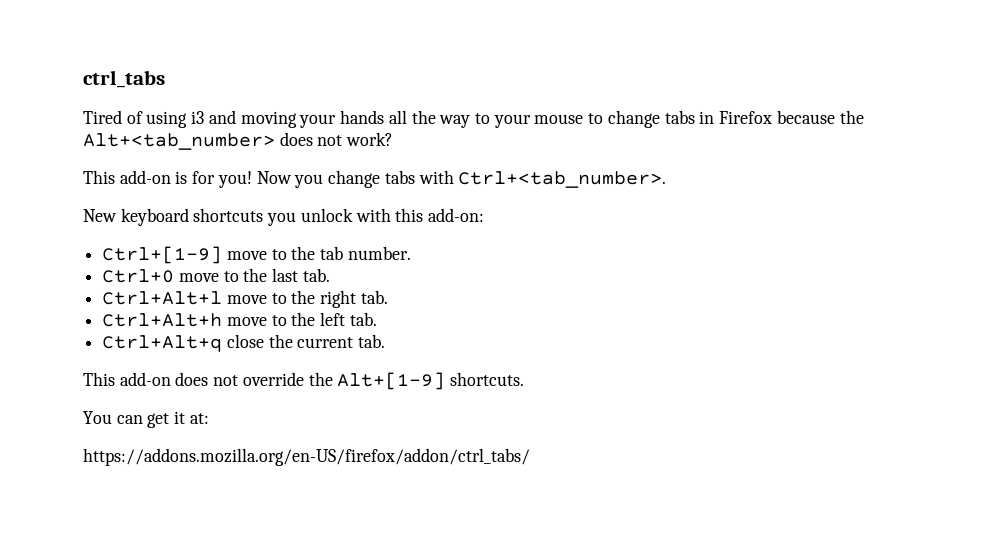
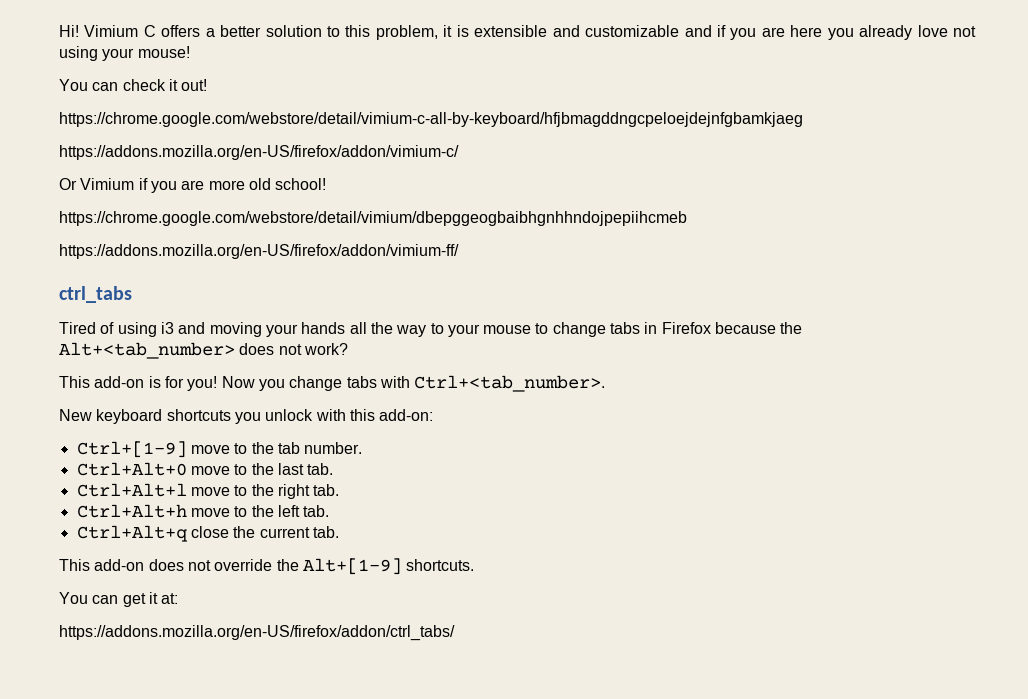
+ Hi! Vimium C offers a better solution to this problem, it is extensible and customizable and if you are here you already love not using your mouse!
+ You can check it out!
+ https://chrome.google.com/webstore/detail/vimium-c-all-by-keyboard/hfjbmagddngcpeloejdejnfgbamkjaeg
+ https://addons.mozilla.org/en-US/firefox/addon/vimium-c/
+ Or Vimium if you are more old school!
+ https://chrome.google.com/webstore/detail/vimium/dbepggeogbaibhgnhhndojpepiihcmeb
+ https://addons.mozilla.org/en-US/firefox/addon/vimium-ff/
- Ctrl+0 move to the last tab.
+ Ctrl+Alt+0 move to the last tab.

